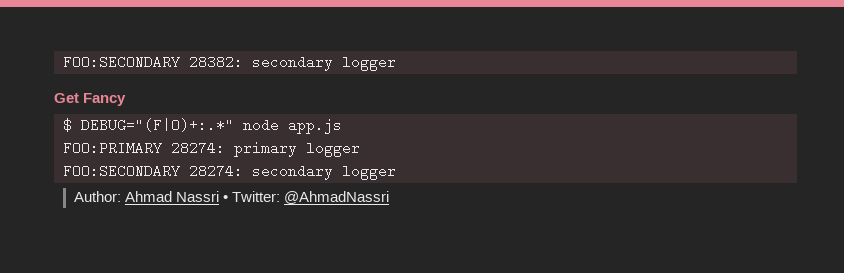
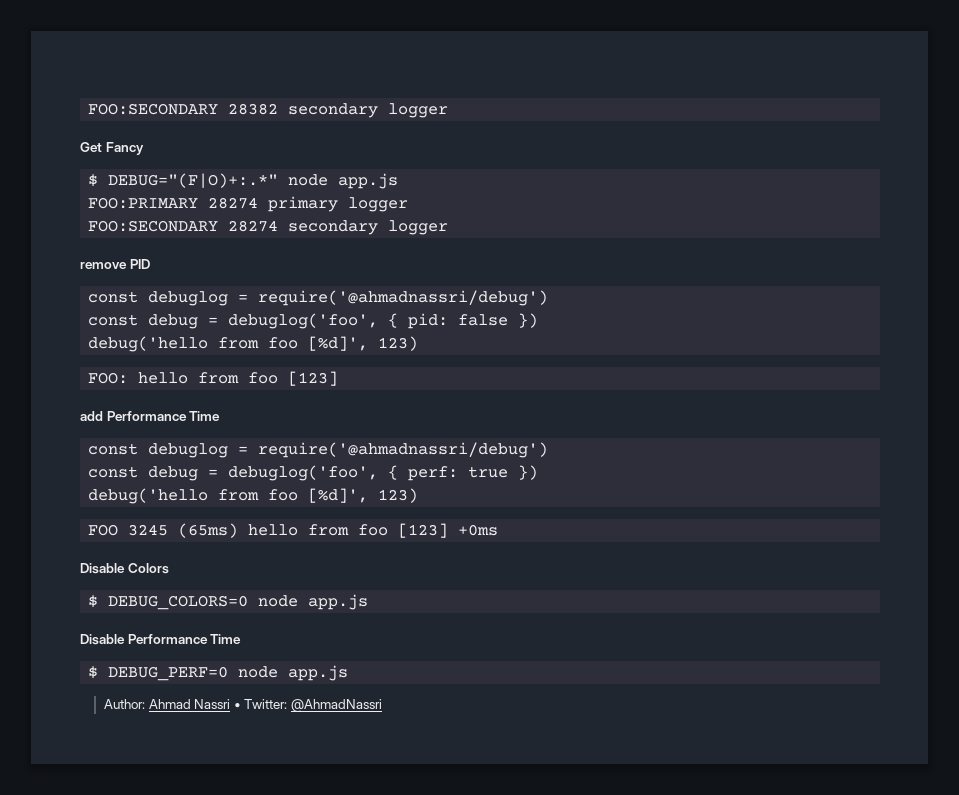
- FOO:SECONDARY 28382: secondary logger
+ FOO:SECONDARY 28382 secondary logger
- FOO:PRIMARY 28274: primary logger
+ FOO:PRIMARY 28274 primary logger
- FOO:SECONDARY 28274: secondary logger
+ FOO:SECONDARY 28274 secondary logger
+ remove PID
+ const debuglog = require('@ahmadnassri/debug')
+ const debug = debuglog('foo', { pid: false })
+ debug('hello from foo [%d]', 123)
+ FOO: hello from foo [123]
+ add Performance Time
+ const debuglog = require('@ahmadnassri/debug')
+ const debug = debuglog('foo', { perf: true })
+ debug('hello from foo [%d]', 123)
+ FOO 3245 (65ms) hello from foo [123] +0ms
+ Disable Colors
+ $ DEBUG_COLORS=0 node app.js
+ Disable Performance Time
+ $ DEBUG_PERF=0 node app.js

